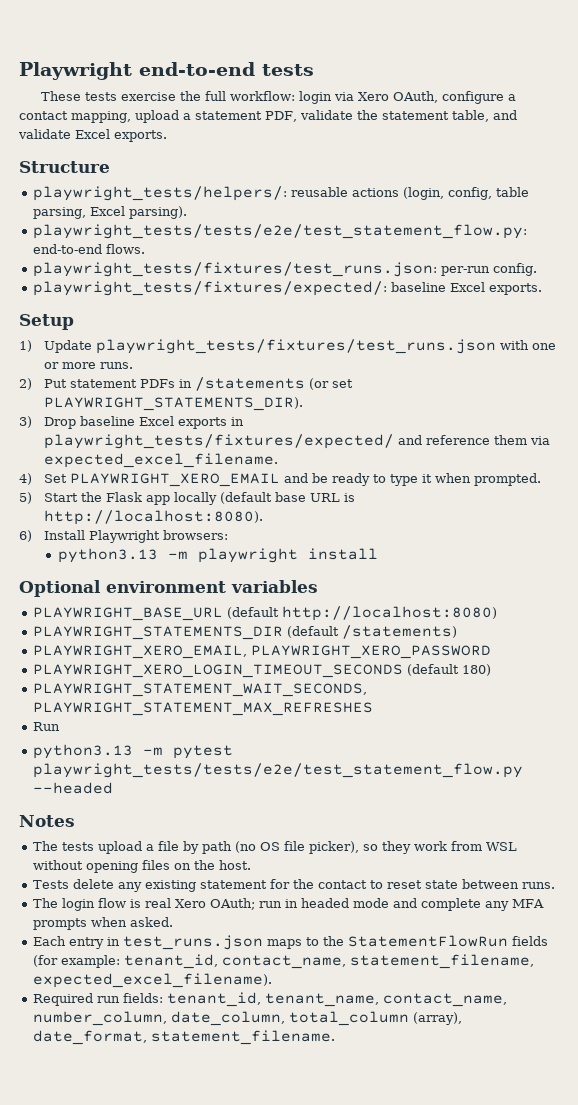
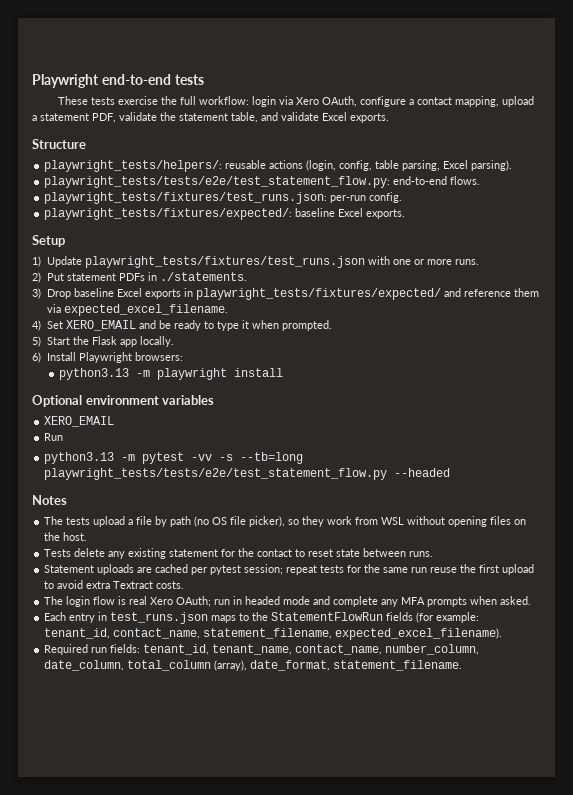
- 2) Put statement PDFs in /statements (or set PLAYWRIGHT_STATEMENTS_DIR).
+ 2) Put statement PDFs in ./statements.
- 4) Set PLAYWRIGHT_XERO_EMAIL and be ready to type it when prompted.
+ 4) Set XERO_EMAIL and be ready to type it when prompted.
- 5) Start the Flask app locally (default base URL is http://localhost:8080).
+ 5) Start the Flask app locally.
  Optional environment variables
- PLAYWRIGHT_BASE_URL (default http://localhost:8080)
- PLAYWRIGHT_STATEMENTS_DIR (default /statements)
- PLAYWRIGHT_XERO_EMAIL, PLAYWRIGHT_XERO_PASSWORD
- PLAYWRIGHT_XERO_LOGIN_TIMEOUT_SECONDS (default 180)
- PLAYWRIGHT_STATEMENT_WAIT_SECONDS, PLAYWRIGHT_STATEMENT_MAX_REFRESHES
+ XERO_EMAIL
- python3.13 -m pytest playwright_tests/tests/e2e/test_statement_flow.py --headed
+ python3.13 -m pytest -vv -s --tb=long playwright_tests/tests/e2e/test_statement_flow.py --headed
+ Statement uploads are cached per pytest session; repeat tests for the same run reuse the first upload to avoid extra Textract costs.

